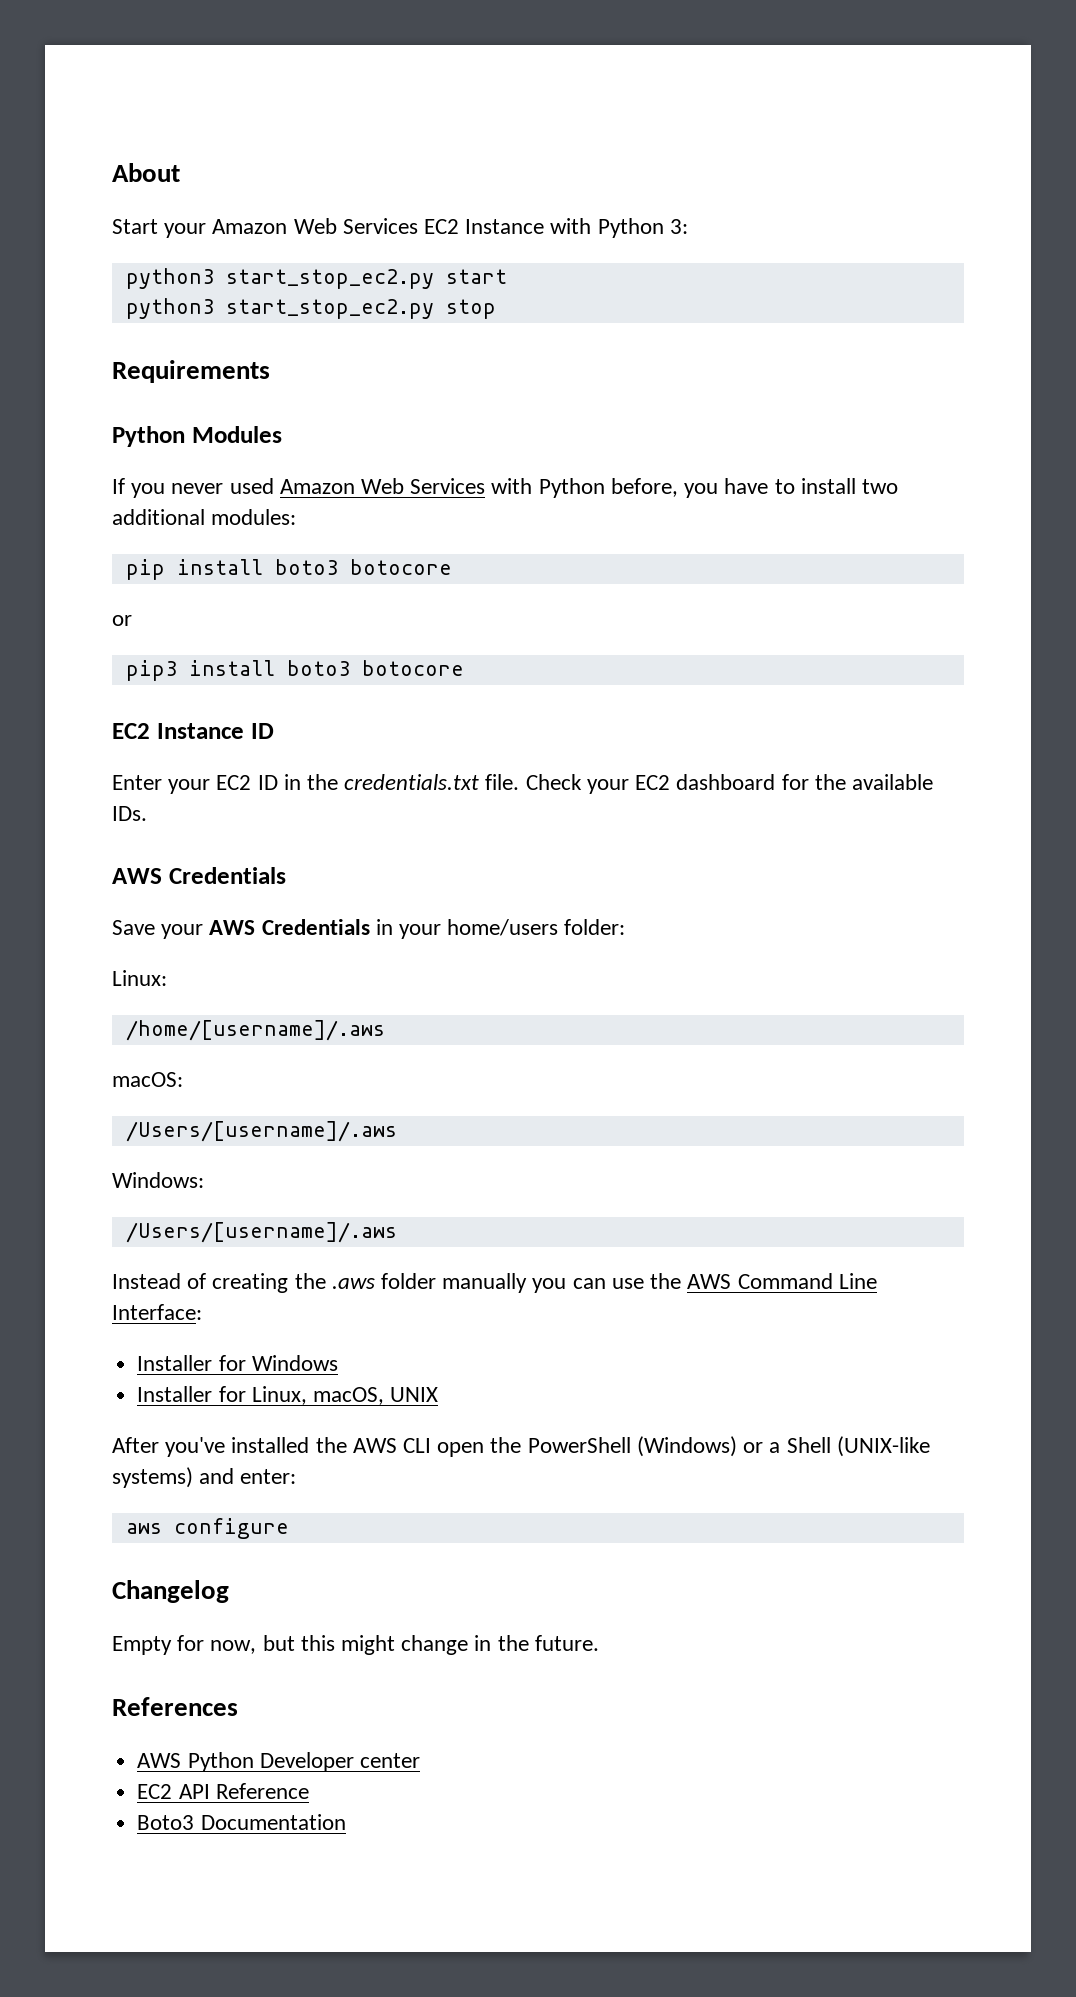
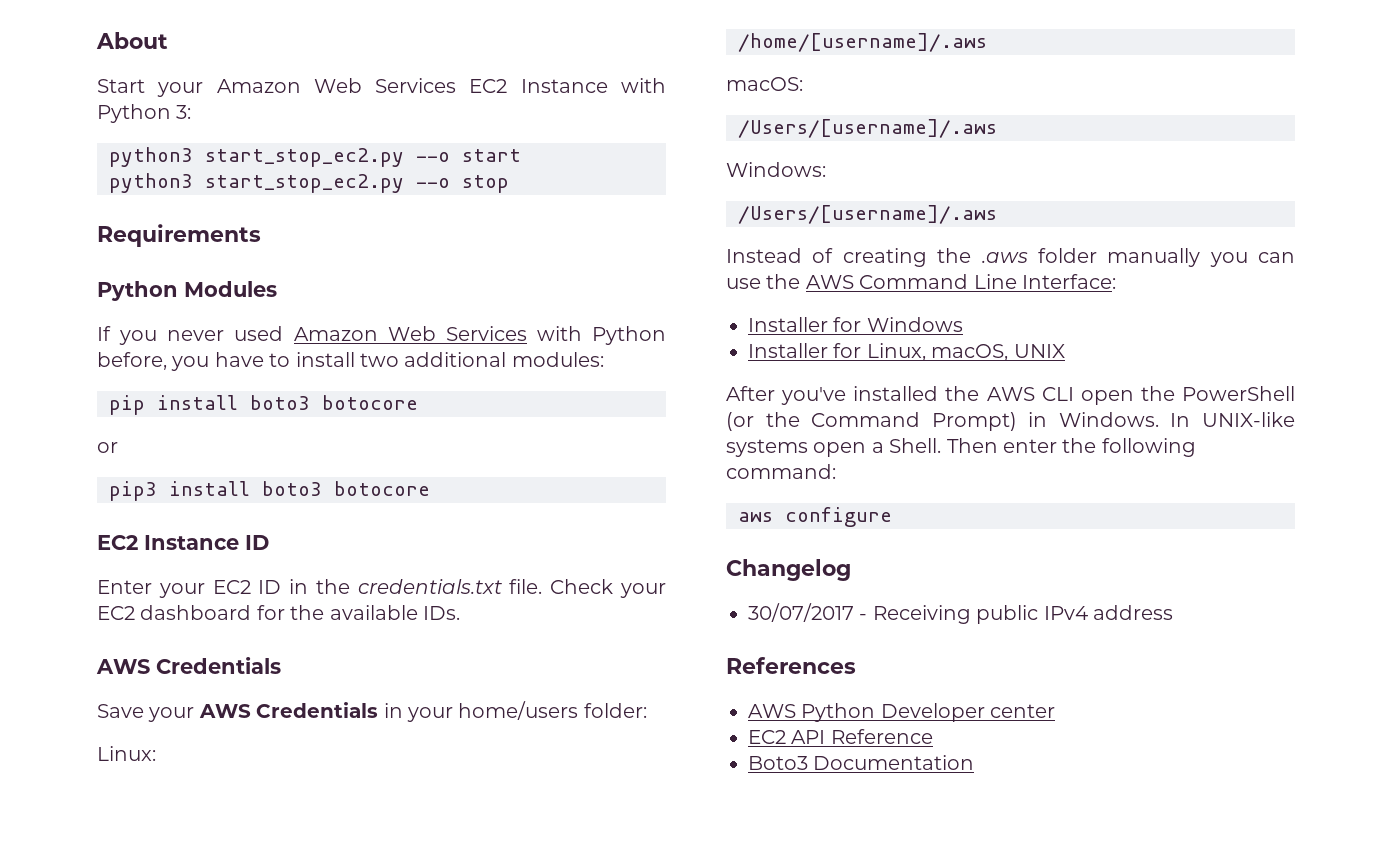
- python3 start_stop_ec2.py start
+ python3 start_stop_ec2.py --o start
- python3 start_stop_ec2.py stop
+ python3 start_stop_ec2.py --o stop
- After you've installed the AWS CLI open the PowerShell (Windows) or a Shell (UNIX-like systems) and enter:
+ After you've installed the AWS CLI open the PowerShell (or the Command Prompt) in Windows. In UNIX-like systems open a Shell. Then enter the following command:
  aws configure
  Changelog
- Empty for now, but this might change in the future.
+ 30/07/2017 - Receiving public IPv4 address

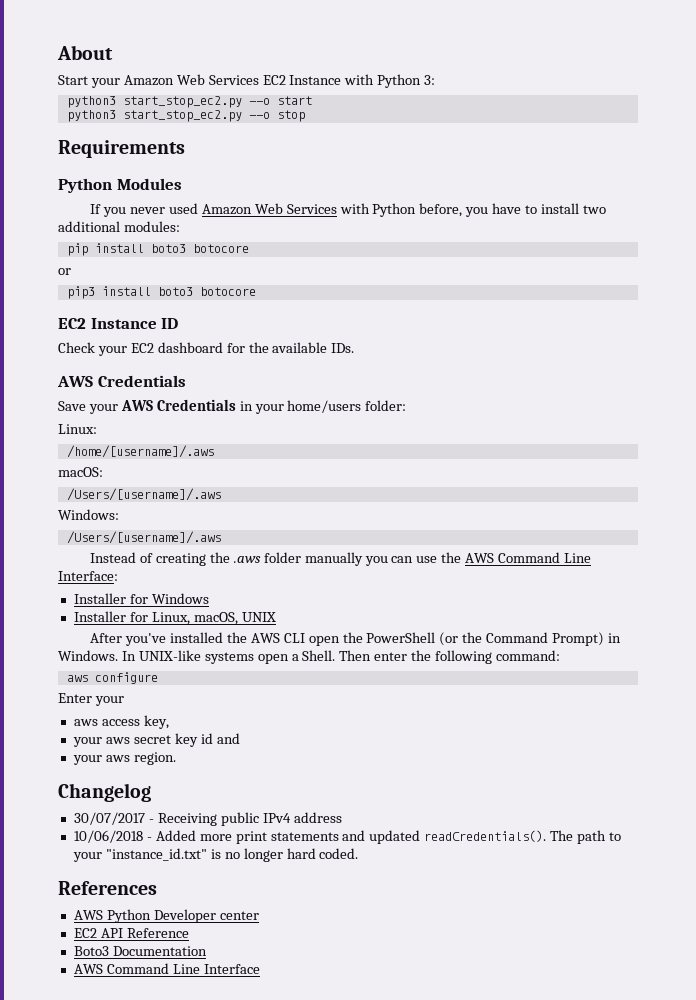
- Enter your EC2 ID in the credentials.txt file.
+ Enter your
+ aws access key,
+ your aws secret key id and
+ your aws region.
+ 10/06/2018 - Added more print statements and updated readCredentials(). The path to your "instance_id.txt" is no longer hard coded.
+ AWS Command Line Interface

